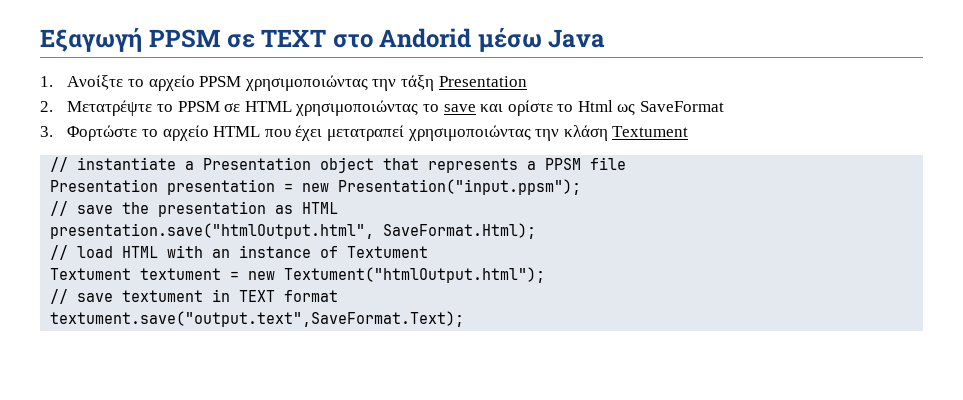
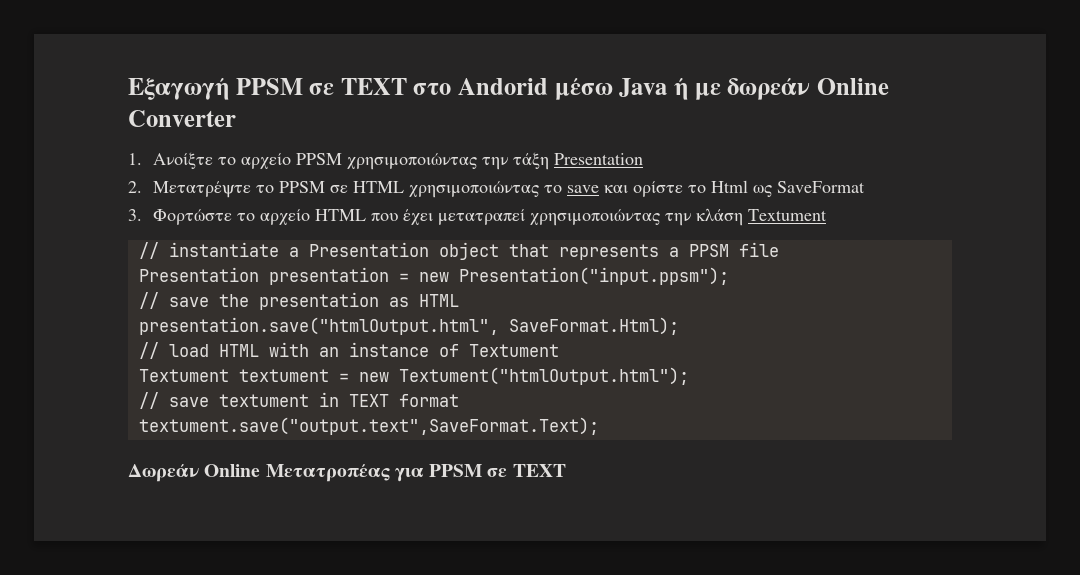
- Εξαγωγή PPSM σε TEXT στο Andorid μέσω Java
+ Εξαγωγή PPSM σε TEXT στο Andorid μέσω Java ή με δωρεάν Online Converter
+ Δωρεάν Online Μετατροπέας για PPSM σε TEXT

